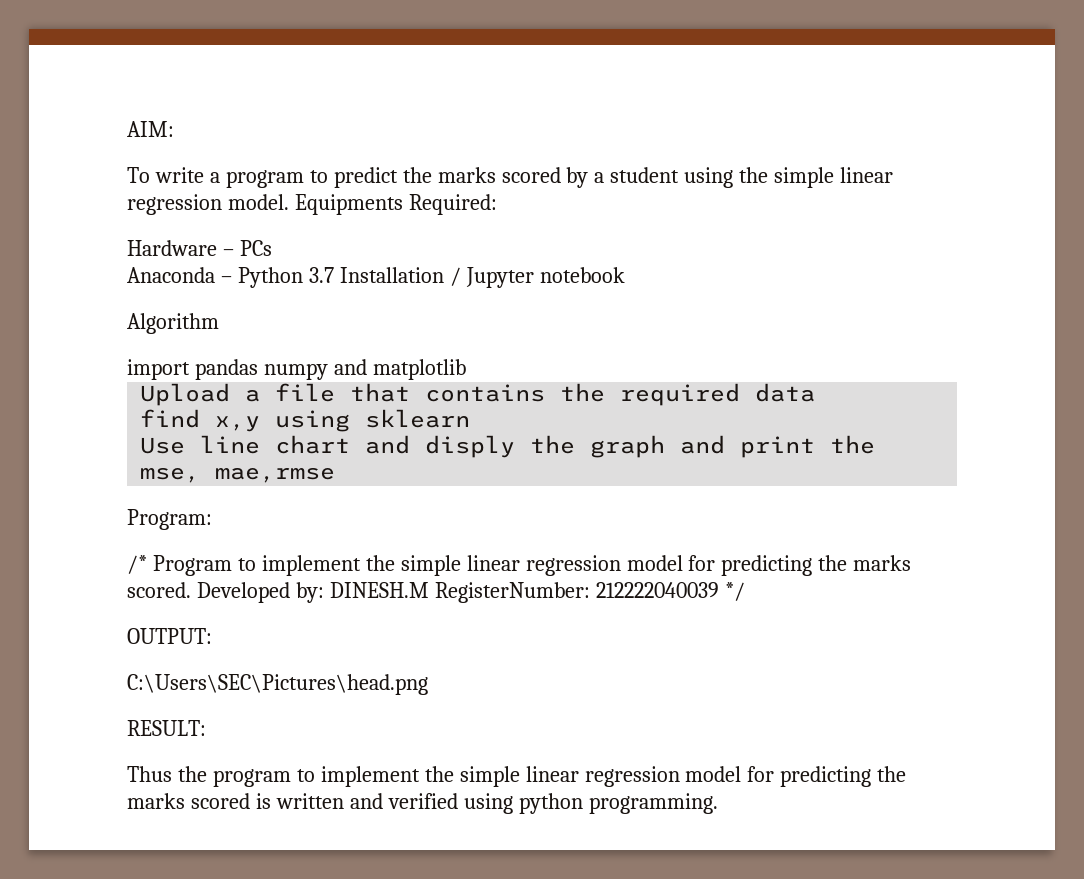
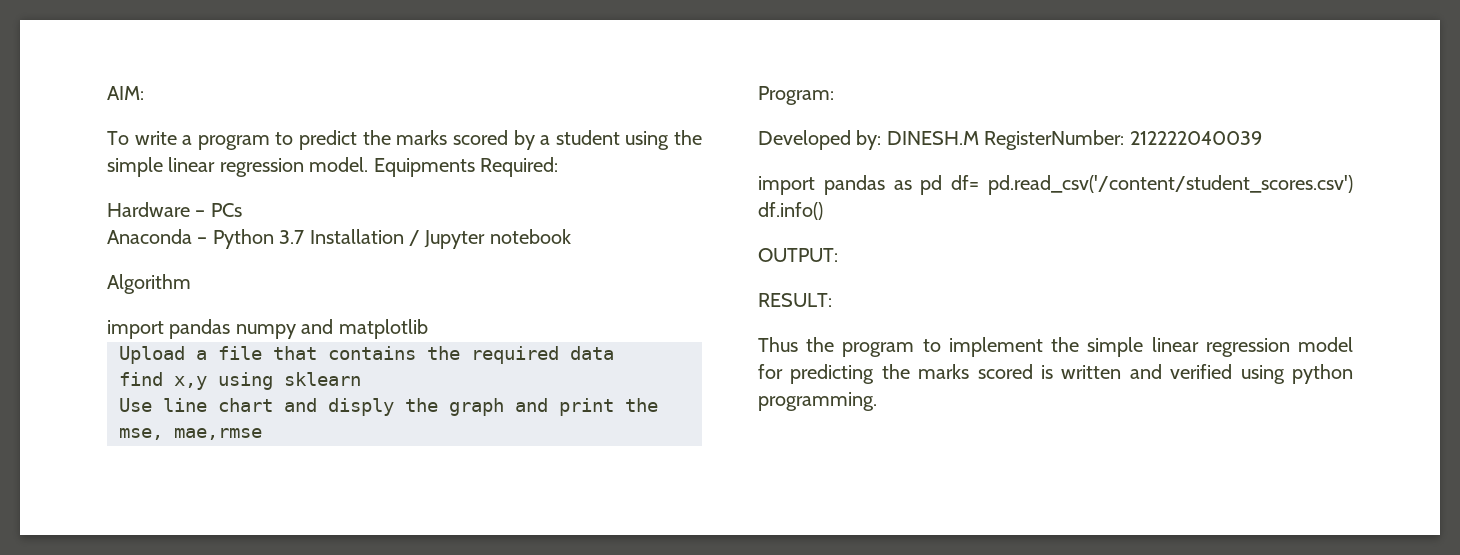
- /* Program to implement the simple linear regression model for predicting the marks scored. Developed by: DINESH.M RegisterNumber: 212222040039 */
+ Developed by: DINESH.M RegisterNumber: 212222040039
+ import pandas as pd df= pd.read_csv('/content/student_scores.csv') df.info()
- C:\Users\SEC\Pictures\head.png

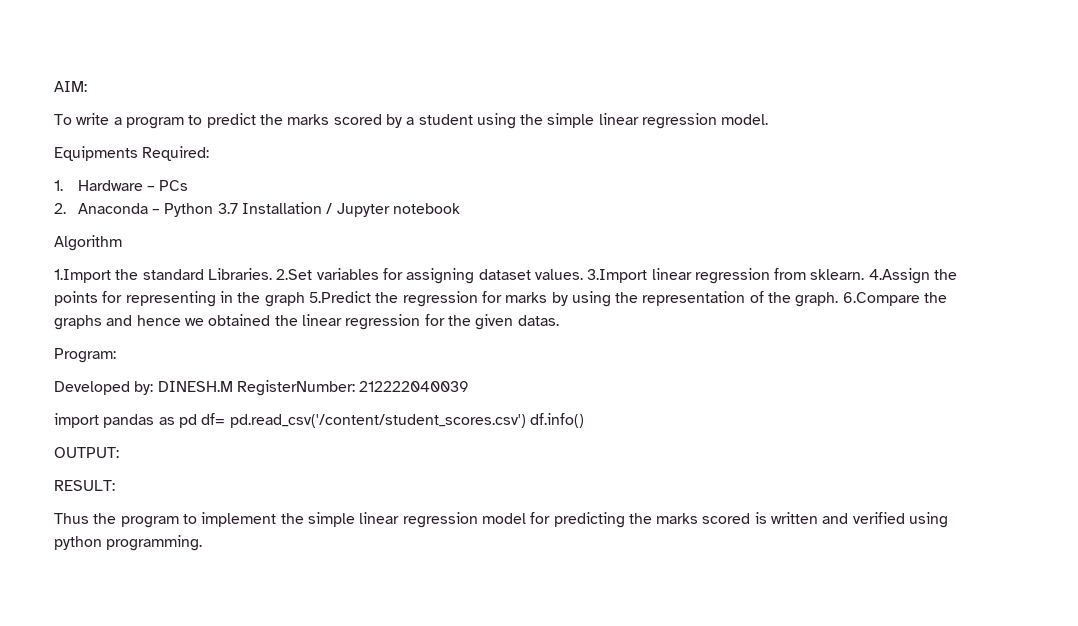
- To write a program to predict the marks scored by a student using the simple linear regression model. Equipments Required:
+ To write a program to predict the marks scored by a student using the simple linear regression model.
+ Equipments Required:
- Hardware – PCs
+ 1. Hardware – PCs
- Anaconda – Python 3.7 Installation / Jupyter notebook
+ 2. Anaconda – Python 3.7 Installation / Jupyter notebook
- import pandas numpy and matplotlib
- Upload a file that contains the required data
- find x,y using sklearn
- Use line chart and disply the graph and print the mse, mae,rmse
+ 1.Import the standard Libraries. 2.Set variables for assigning dataset values. 3.Import linear regression from sklearn. 4.Assign the points for representing in the graph 5.Predict the regression for marks by using the representation of the graph. 6.Compare the graphs and hence we obtained the linear regression for the given datas.

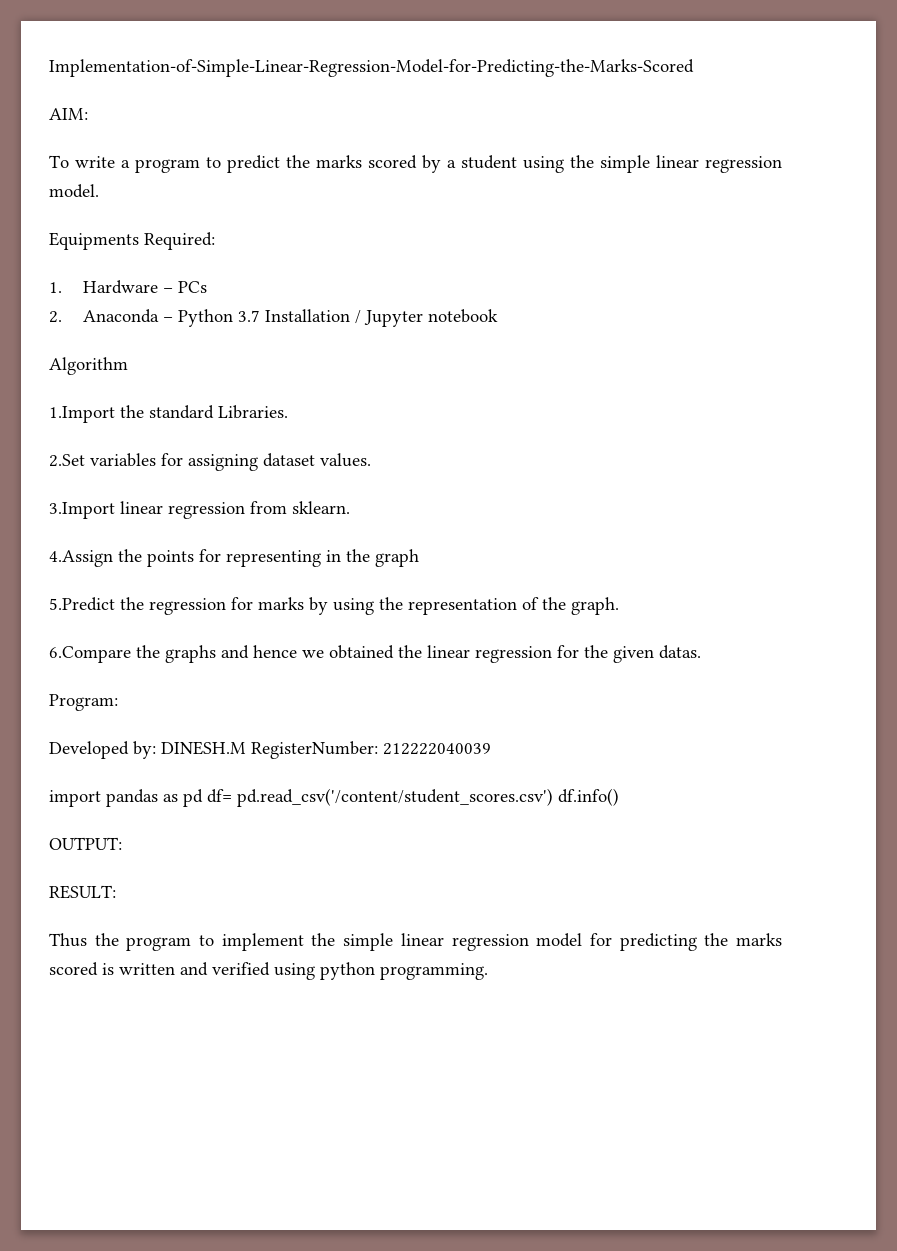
+ Implementation-of-Simple-Linear-Regression-Model-for-Predicting-the-Marks-Scored
- 1.Import the standard Libraries. 2.Set variables for assigning dataset values. 3.Import linear regression from sklearn. 4.Assign the points for representing in the graph 5.Predict the regression for marks by using the representation of the graph. 6.Compare the graphs and hence we obtained the linear regression for the given datas.
+ 1.Import the standard Libraries.
+ 2.Set variables for assigning dataset values.
+ 3.Import linear regression from sklearn.
+ 4.Assign the points for representing in the graph
+ 5.Predict the regression for marks by using the representation of the graph.
+ 6.Compare the graphs and hence we obtained the linear regression for the given datas.

